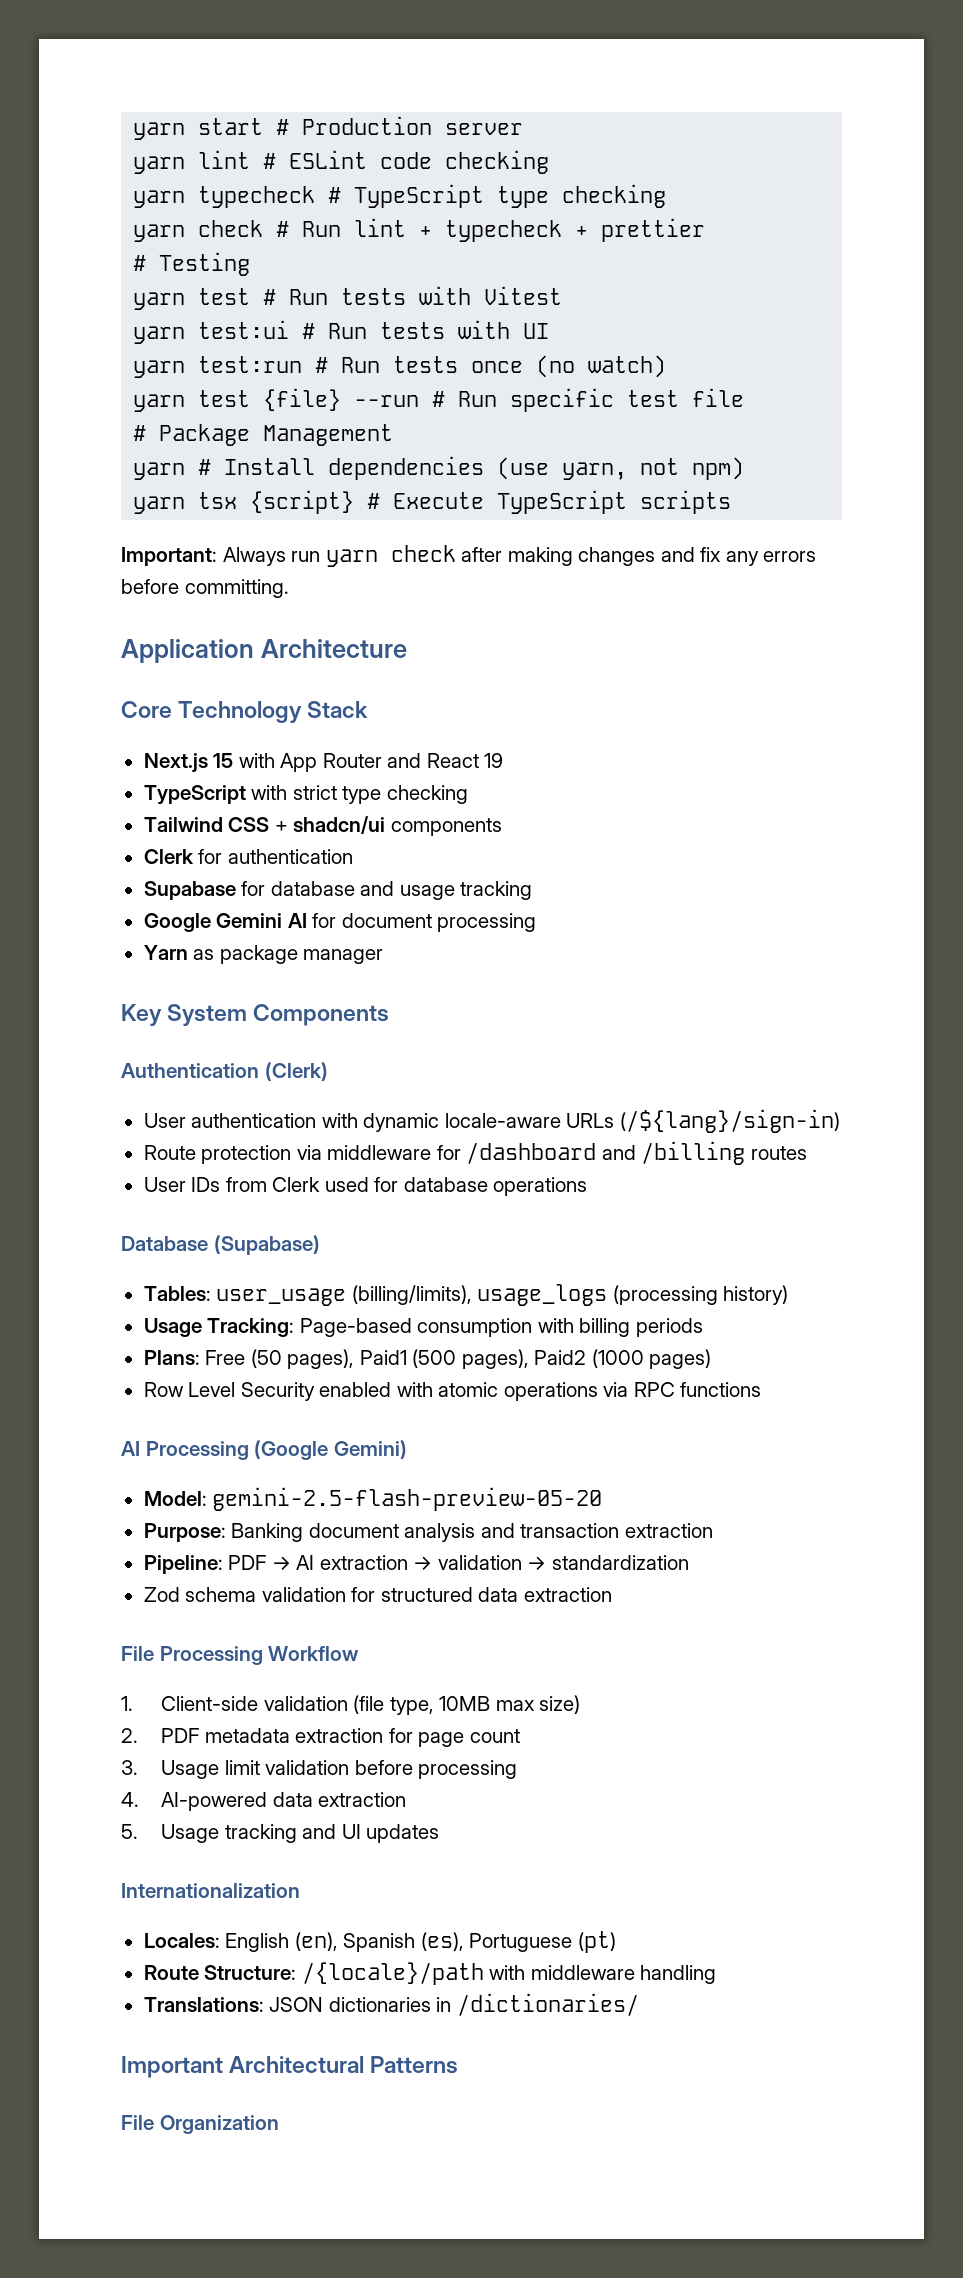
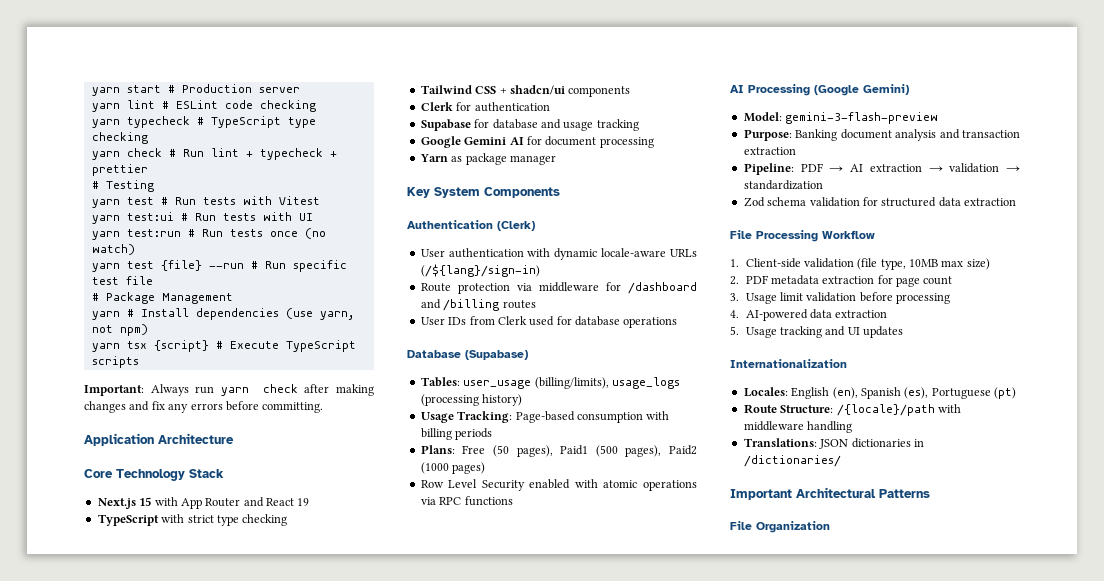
- Model: gemini-2.5-flash-preview-05-20
+ Model: gemini-3-flash-preview

